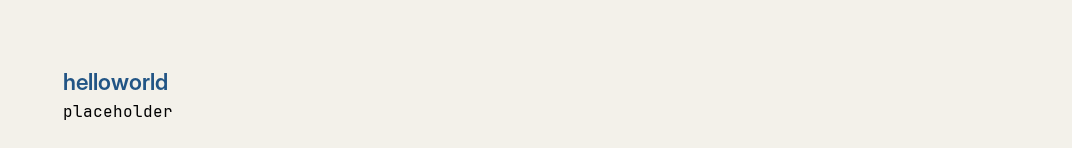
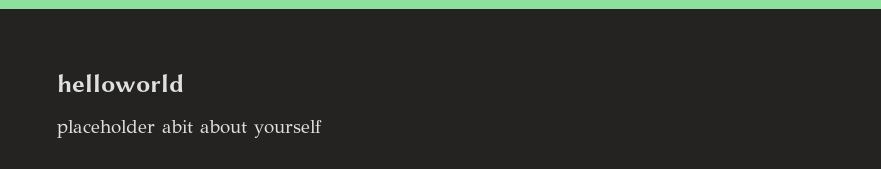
- placeholder
+ placeholder abit about yourself

